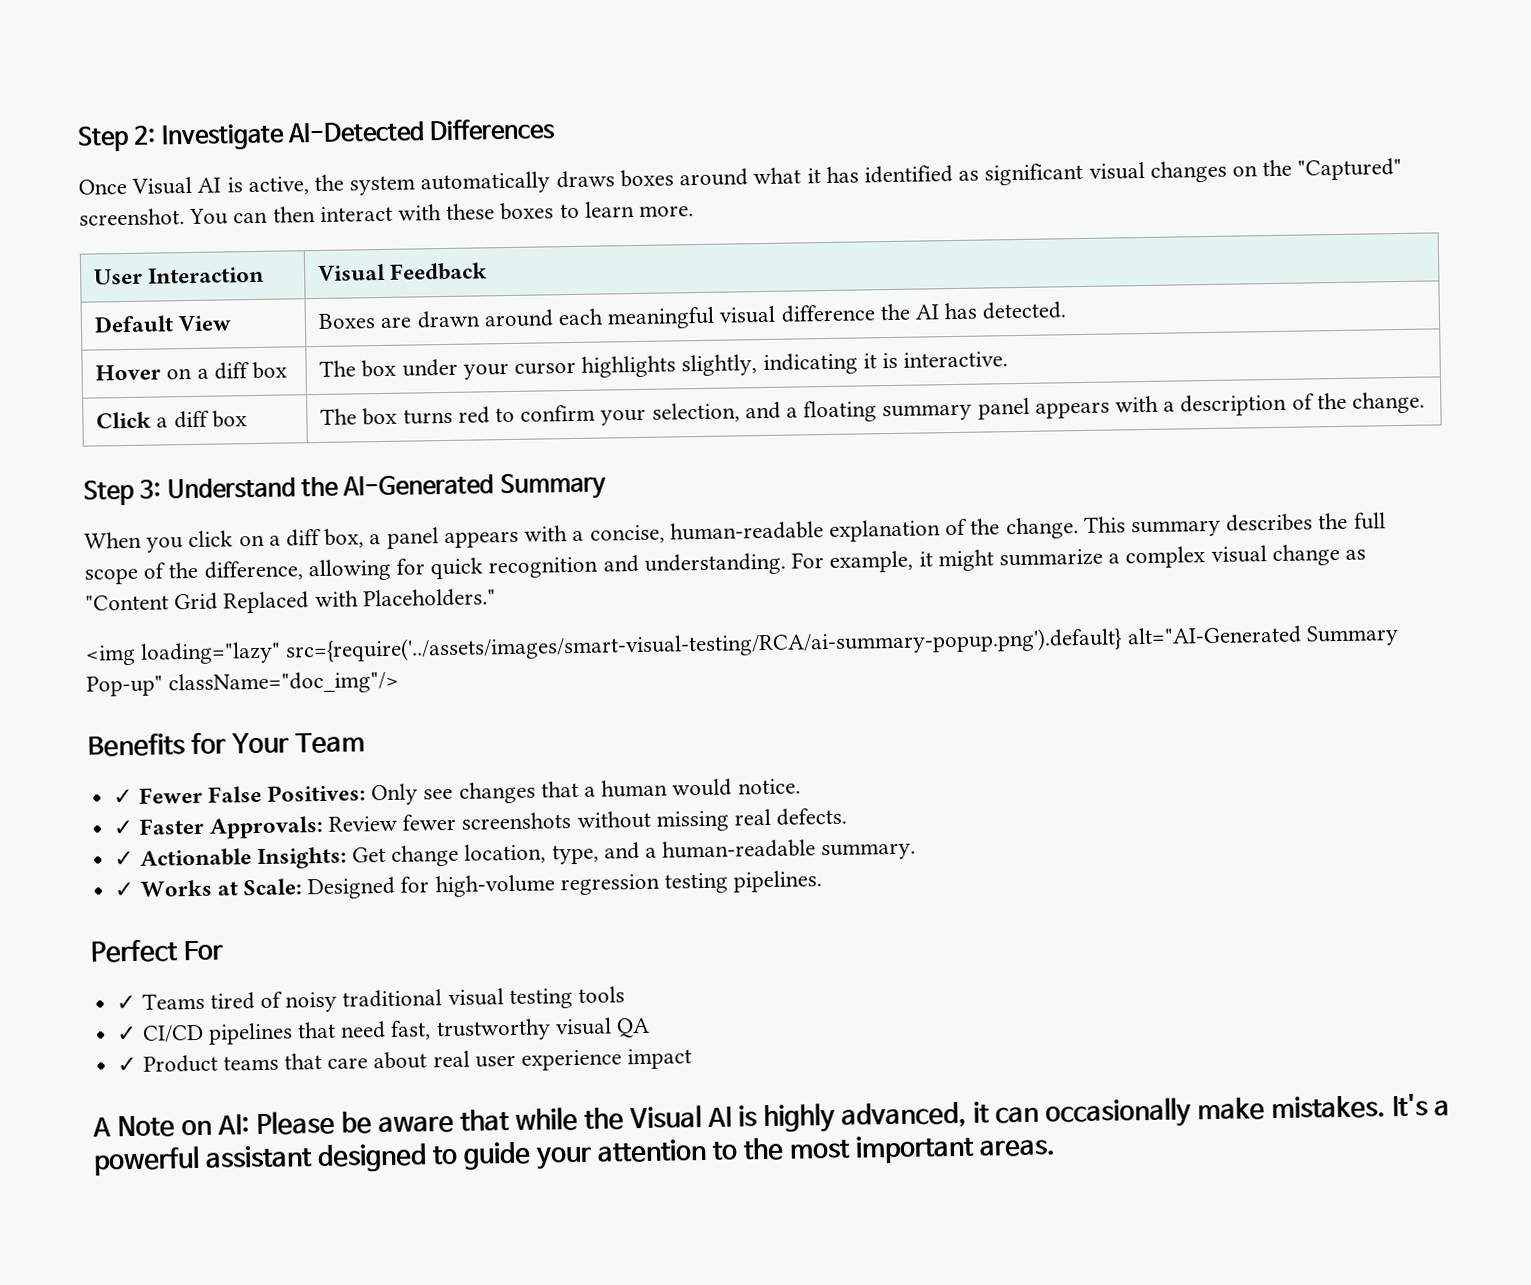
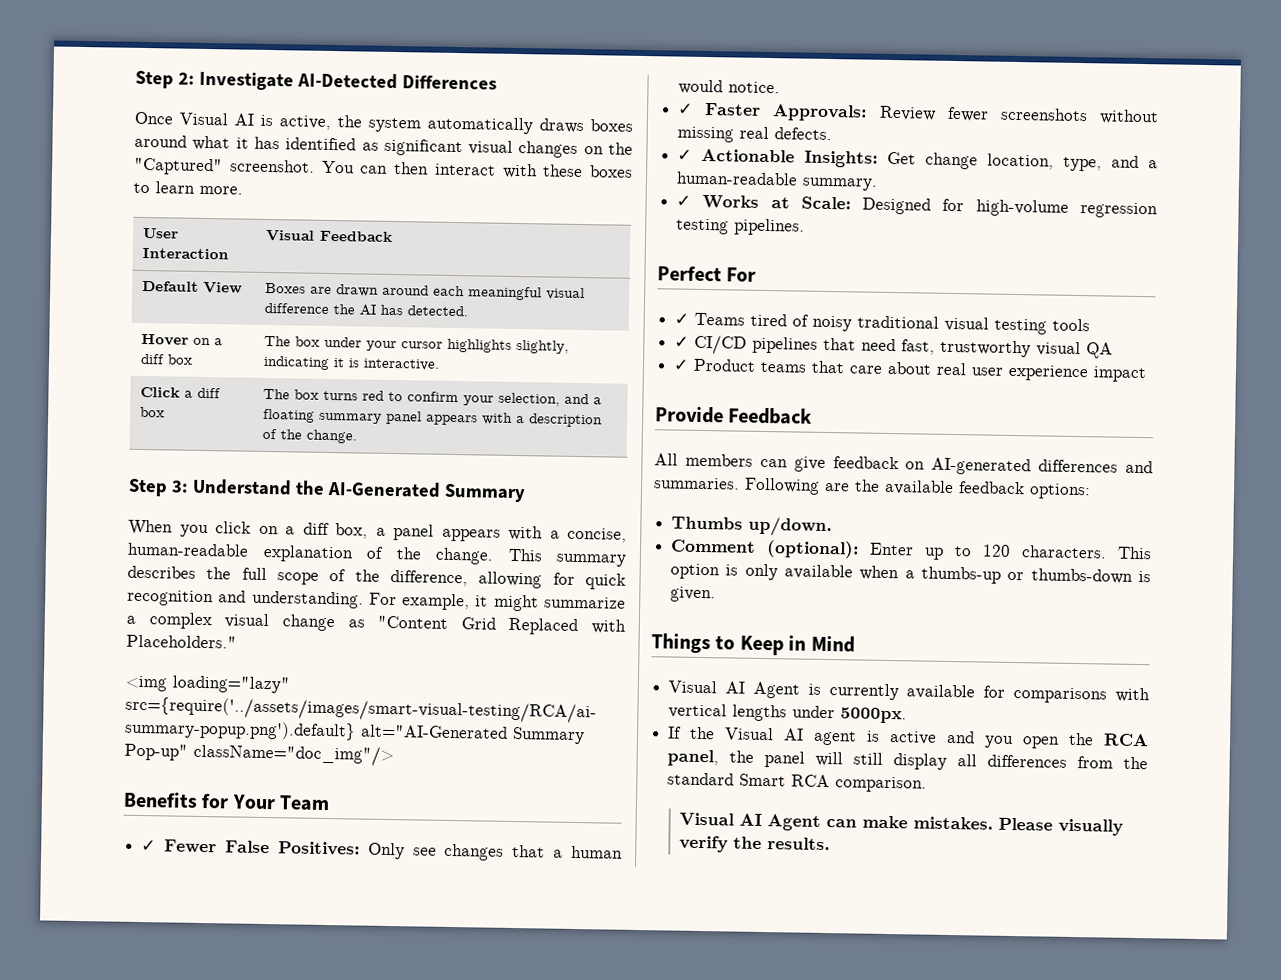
- A Note on AI: Please be aware that while the Visual AI is highly advanced, it can occasionally make mistakes. It's a powerful assistant designed to guide your attention to the most important areas.
+ Provide Feedback
+ All members can give feedback on AI-generated differences and summaries. Following are the available feedback options:
+ Thumbs up/down.
+ Comment (optional): Enter up to 120 characters. This option is only available when a thumbs-up or thumbs-down is given.
+ Things to Keep in Mind
+ Visual AI Agent is currently available for comparisons with vertical lengths under 5000px.
+ If the Visual AI agent is active and you open the RCA panel, the panel will still display all differences from the standard Smart RCA comparison.
+ Visual AI Agent can make mistakes. Please visually verify the results.

